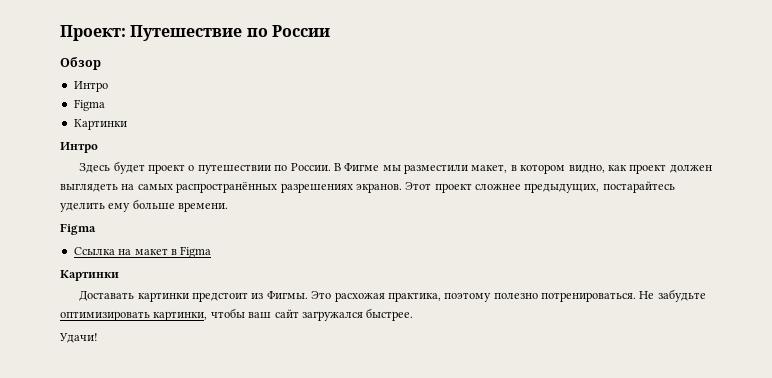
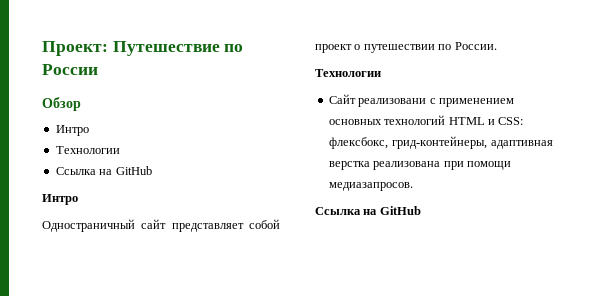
  Обзор
  Интро
- Figma
- Картинки
+ Технологии
+ Ссылка на GitHub
  Интро
- Здесь будет проект о путешествии по России. В Фигме мы разместили макет, в котором видно, как проект должен выглядеть на самых распространённых разрешениях экранов. Этот проект сложнее предыдущих, постарайтесь уделить ему больше времени.
- Figma
- Ссылка на макет в Figma
- Картинки
- Доставать картинки предстоит из Фигмы. Это расхожая практика, поэтому полезно потренироваться. Не забудьте оптимизировать картинки, чтобы ваш сайт загружался быстрее.
- Удачи!
+ Одностраничный сайт представляет собой проект о путешествии по России.
+ Технологии
+ Сайт реализовани с применением основных технологий HTML и CSS: флексбокс, грид-контейнеры, адаптивная верстка реализована при помощи медиазапросов.
+ Ссылка на GitHub

